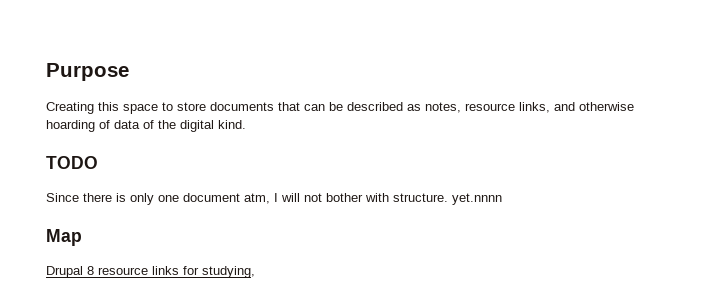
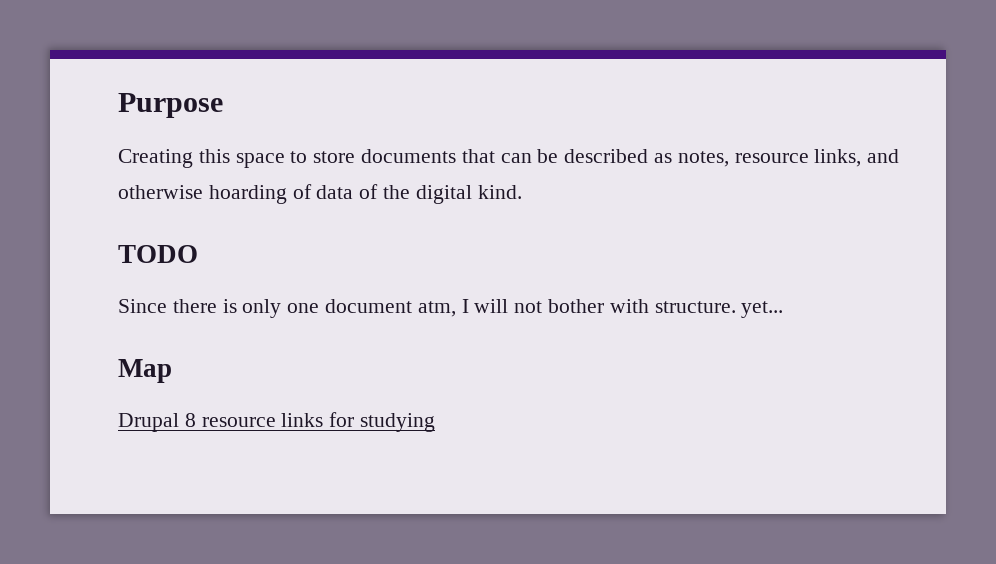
- Since there is only one document atm, I will not bother with structure. yet.nnnn
+ Since there is only one document atm, I will not bother with structure. yet...
- Drupal 8 resource links for studying,
+ Drupal 8 resource links for studying

